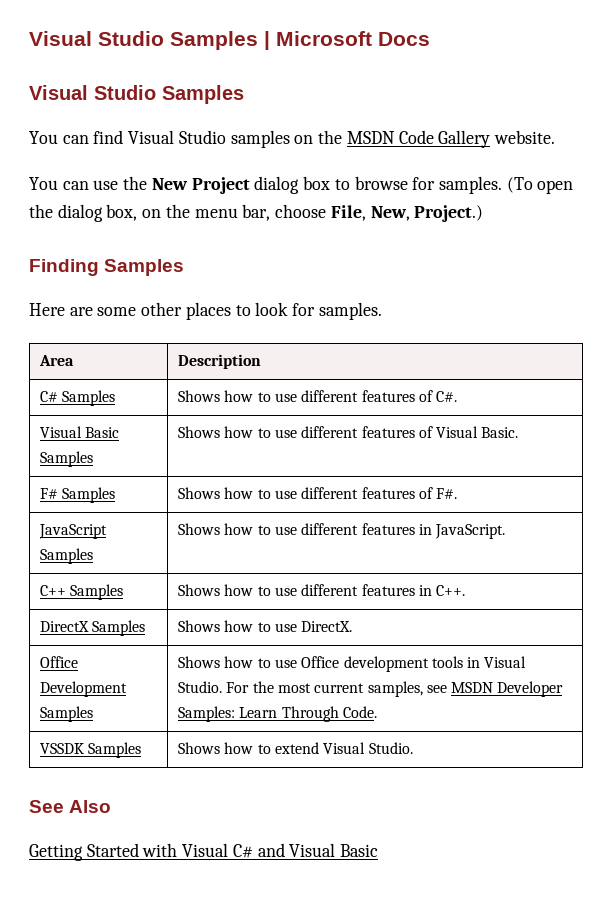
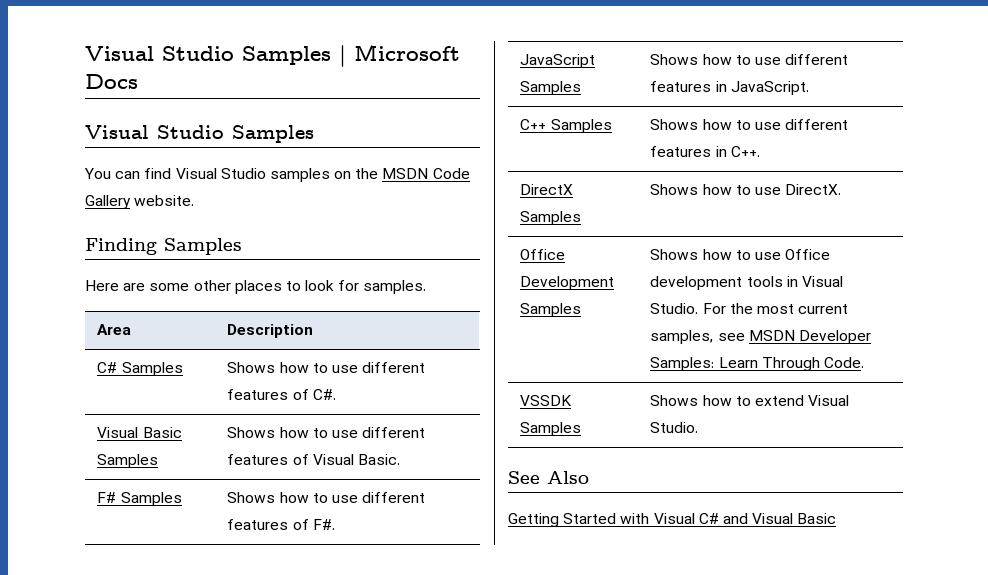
- You can use the New Project dialog box to browse for samples. (To open the dialog box, on the menu bar, choose File, New, Project.)

